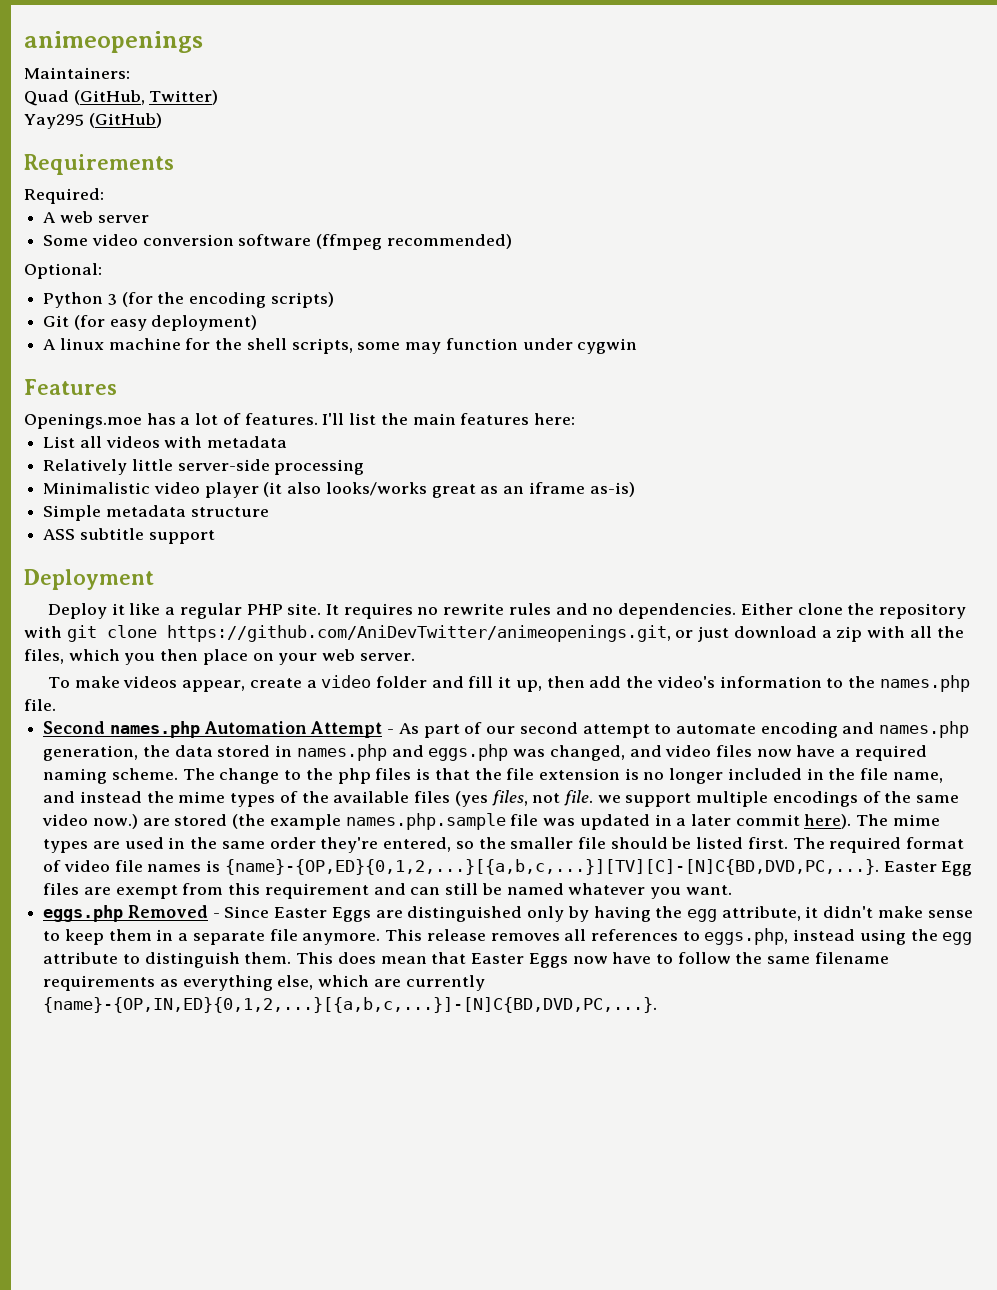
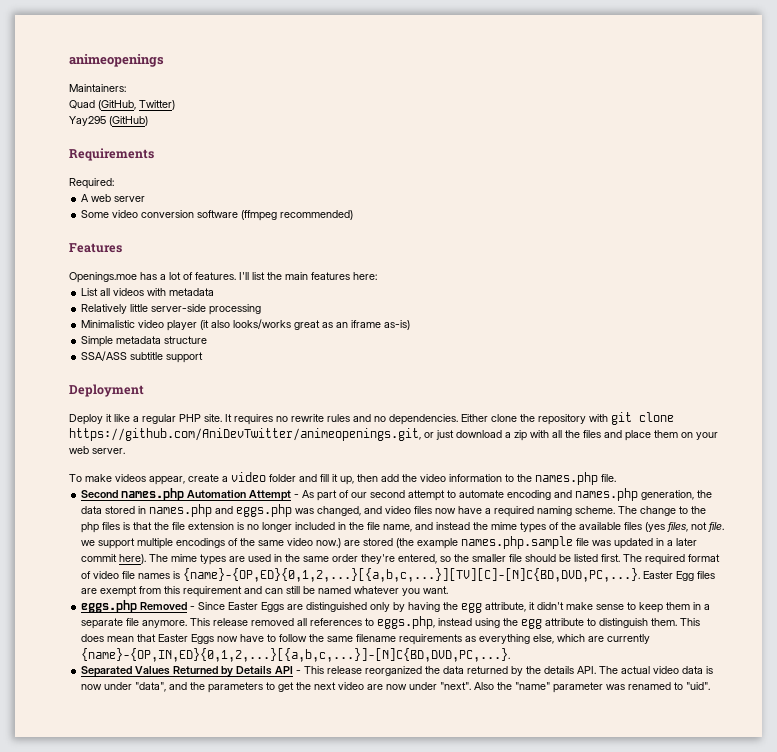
- Optional:
- Python 3 (for the encoding scripts)
- Git (for easy deployment)
- A linux machine for the shell scripts, some may function under cygwin
- ASS subtitle support
+ SSA/ASS subtitle support
- Either clone the repository with git clone https://github.com/AniDevTwitter/animeopenings.git, or just download a zip with all the files, which you then place on your web server.
+ Either clone the repository with git clone https://github.com/AniDevTwitter/animeopenings.git, or just download a zip with all the files and place them on your web server.
- To make videos appear, create a video folder and fill it up, then add the video's information to the names.php file.
+ To make videos appear, create a video folder and fill it up, then add the video information to the names.php file.
- This release removes all references to eggs.php, instead using the egg attribute to distinguish them.
+ This release removed all references to eggs.php, instead using the egg attribute to distinguish them.
+ Separated Values Returned by Details API - This release reorganized the data returned by the details API. The actual video data is now under "data", and the parameters to get the next video are now under "next". Also the "name" parameter was renamed to "uid".

